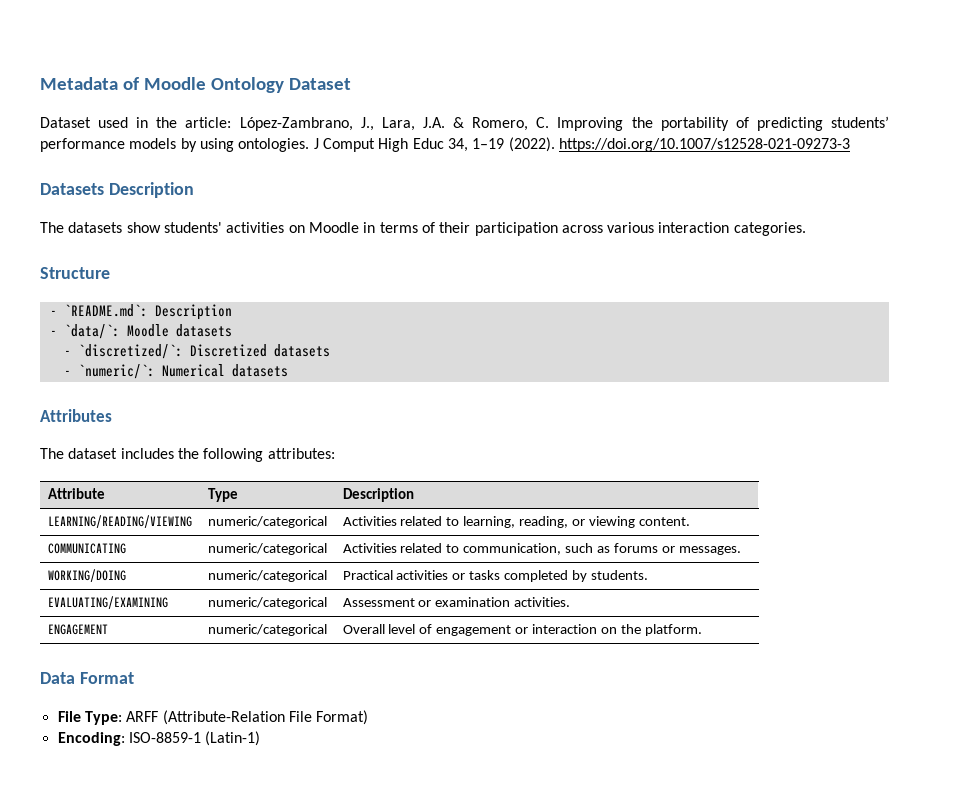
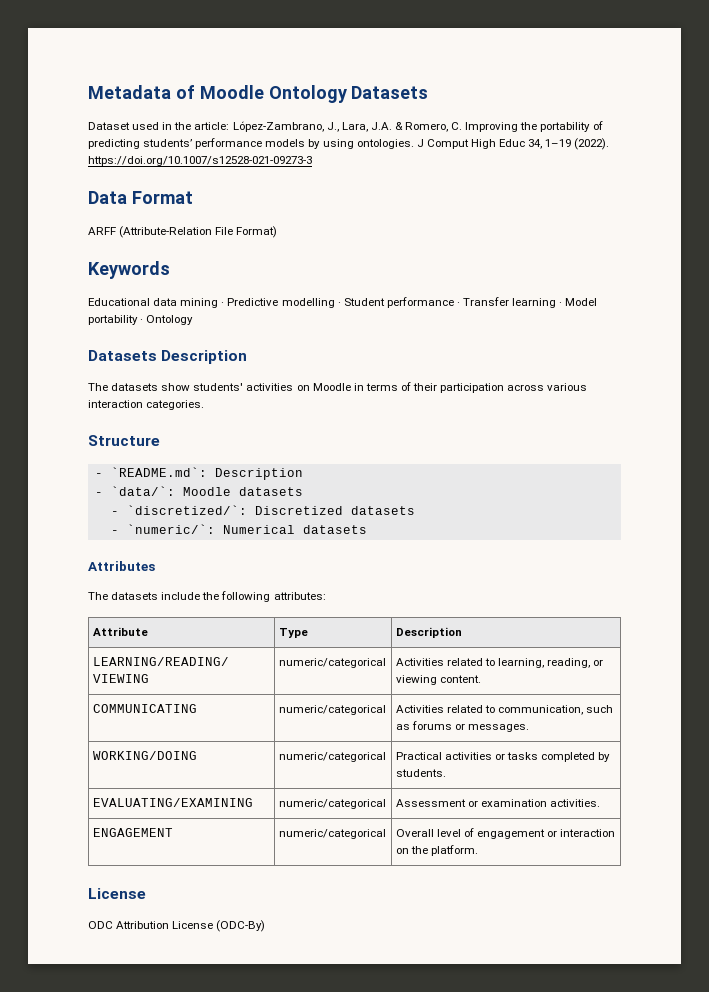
- Metadata of Moodle Ontology Dataset
+ Metadata of Moodle Ontology Datasets
+ Data Format
+ ARFF (Attribute-Relation File Format)
+ Keywords
+ Educational data mining · Predictive modelling · Student performance · Transfer learning · Model portability · Ontology
- The dataset includes the following attributes:
+ The datasets include the following attributes:
  ENGAGEMENT | numeric/categorical | Overall level of engagement or interaction on the platform.
- Data Format
- File Type: ARFF (Attribute-Relation File Format)
- Encoding: ISO-8859-1 (Latin-1)
+ License
+ ODC Attribution License (ODC-By)

